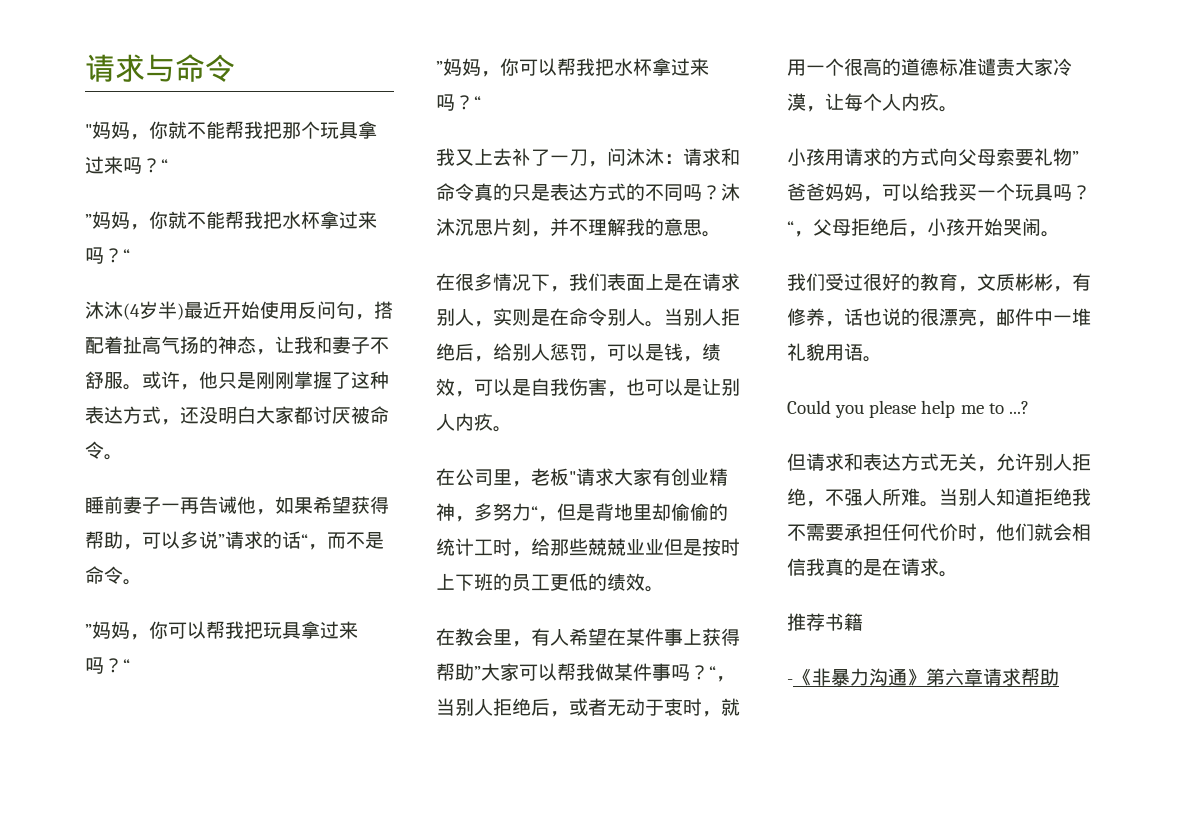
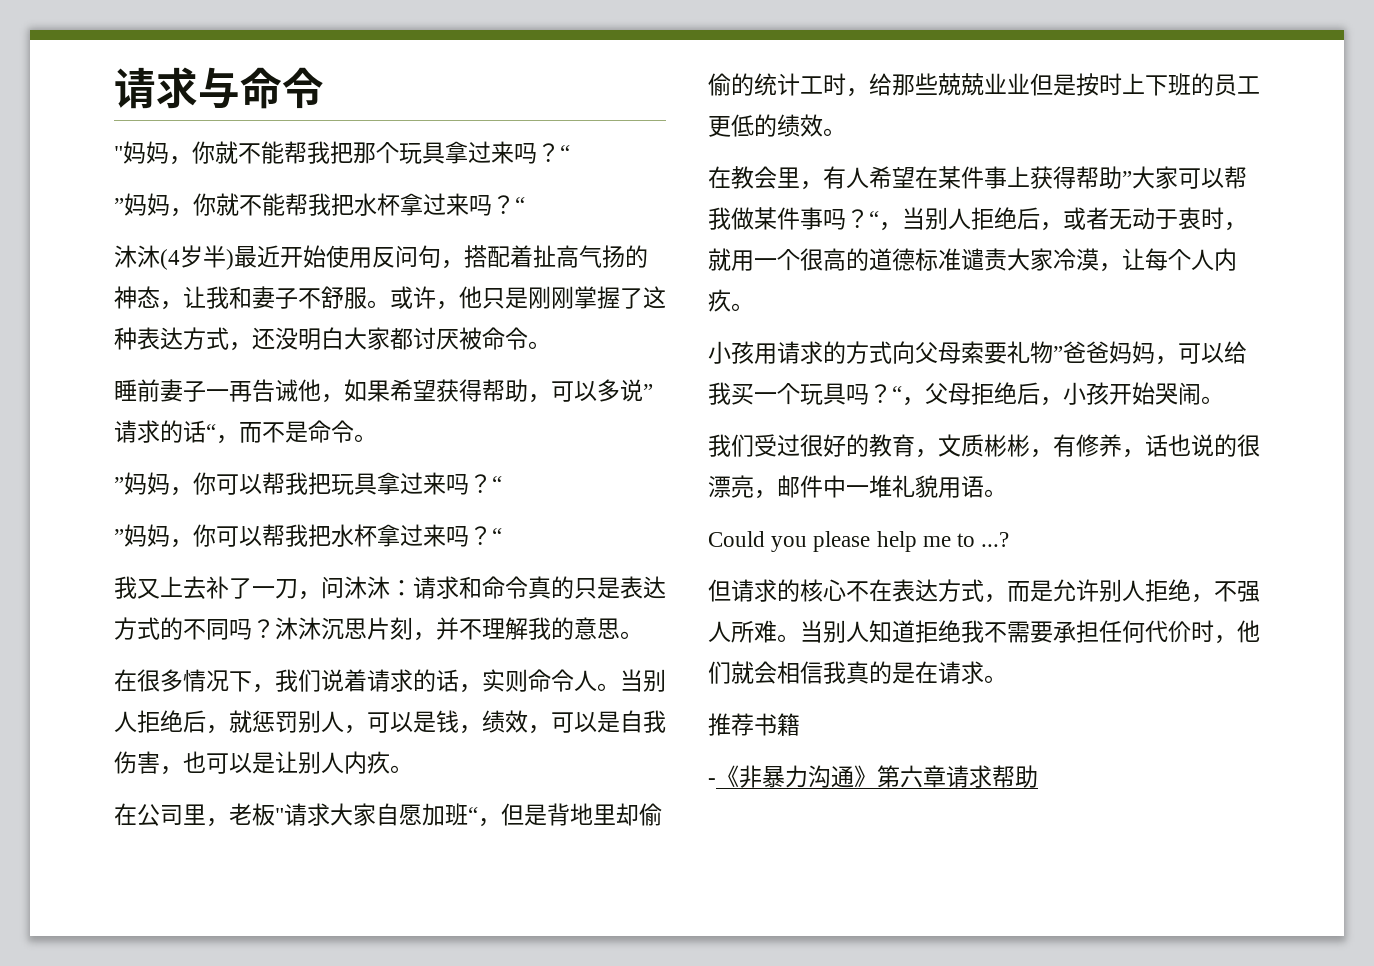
- 在很多情况下，我们表面上是在请求别人，实则是在命令别人。
+ 在很多情况下，我们说着请求的话，实则命令人。
- 当别人拒绝后，给别人惩罚，可以是钱，绩效，可以是自我伤害，也可以是让别人内疚。
+ 当别人拒绝后，就惩罚别人，可以是钱，绩效，可以是自我伤害，也可以是让别人内疚。
- 在公司里，老板"请求大家有创业精神，多努力“，但是背地里却偷偷的统计工时，给那些兢兢业业但是按时上下班的员工更低的绩效。
+ 在公司里，老板"请求大家自愿加班“，但是背地里却偷偷的统计工时，给那些兢兢业业但是按时上下班的员工更低的绩效。
- 但请求和表达方式无关，允许别人拒绝，不强人所难。
+ 但请求的核心不在表达方式，而是允许别人拒绝，不强人所难。

